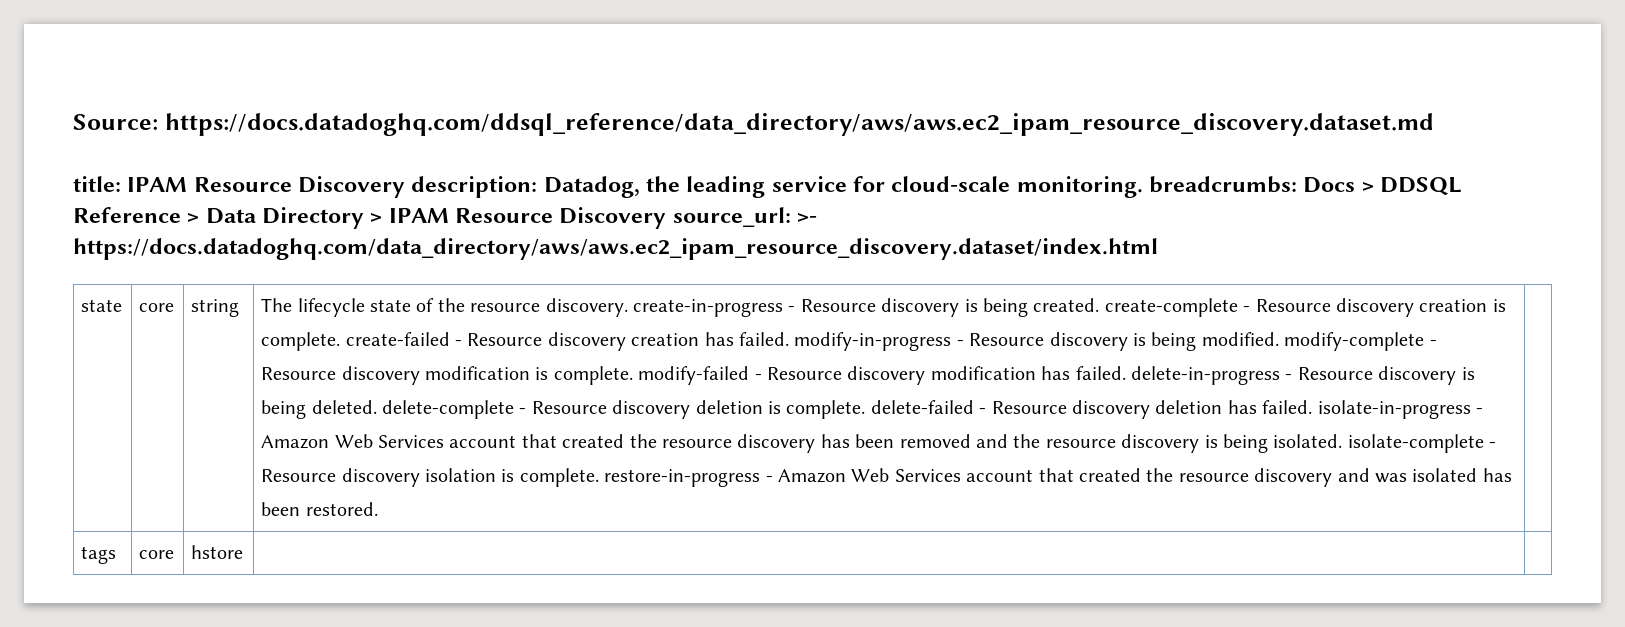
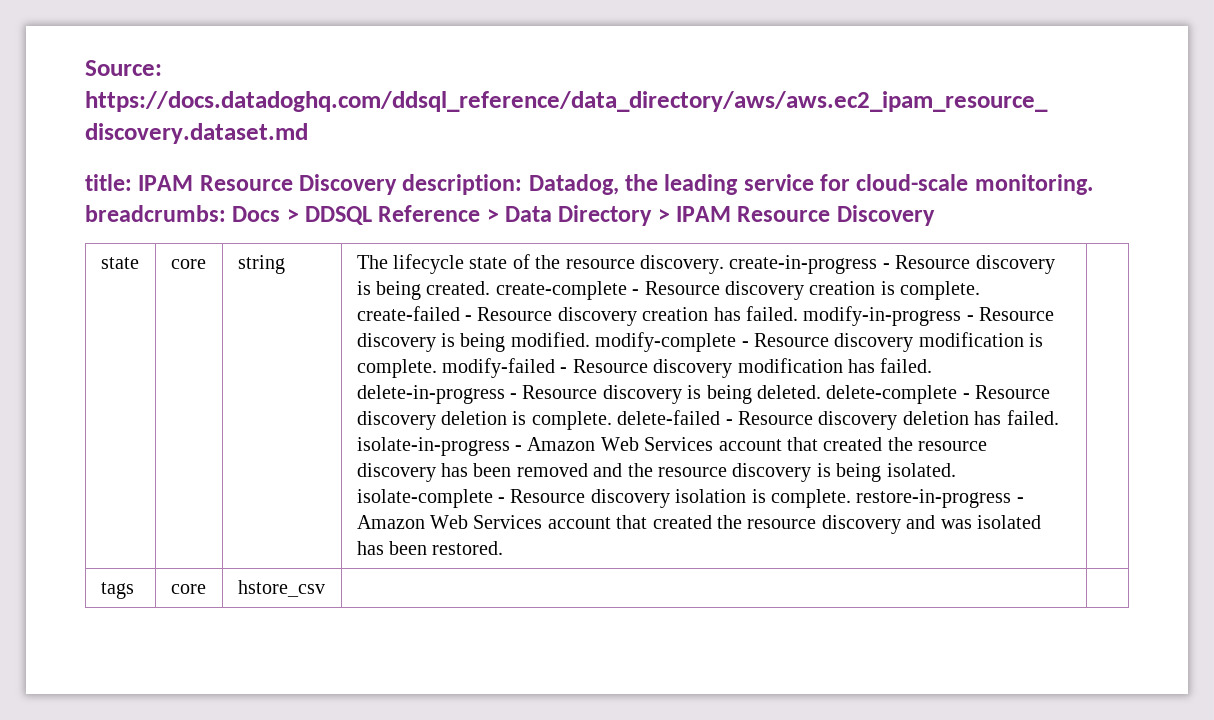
- title: IPAM Resource Discovery description: Datadog, the leading service for cloud-scale monitoring. breadcrumbs: Docs > DDSQL Reference > Data Directory > IPAM Resource Discovery source_url: >- https://docs.datadoghq.com/data_directory/aws/aws.ec2_ipam_resource_discovery.dataset/index.html
+ title: IPAM Resource Discovery description: Datadog, the leading service for cloud-scale monitoring. breadcrumbs: Docs > DDSQL Reference > Data Directory > IPAM Resource Discovery
- tags | core | hstore | |
+ tags | core | hstore_csv | |

